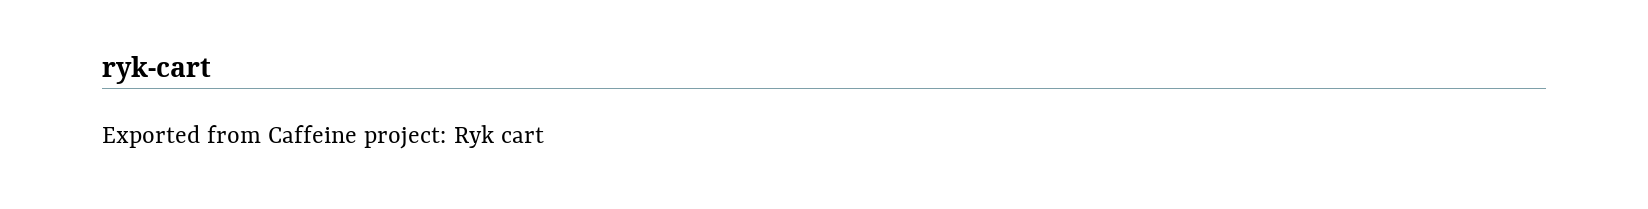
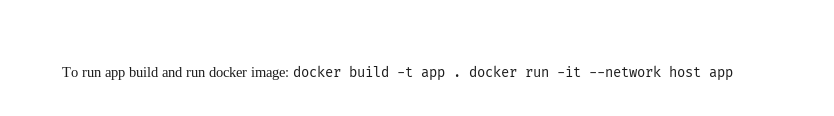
- ryk-cart
- Exported from Caffeine project: Ryk cart
+ To run app build and run docker image: docker build -t app . docker run -it --network host app

